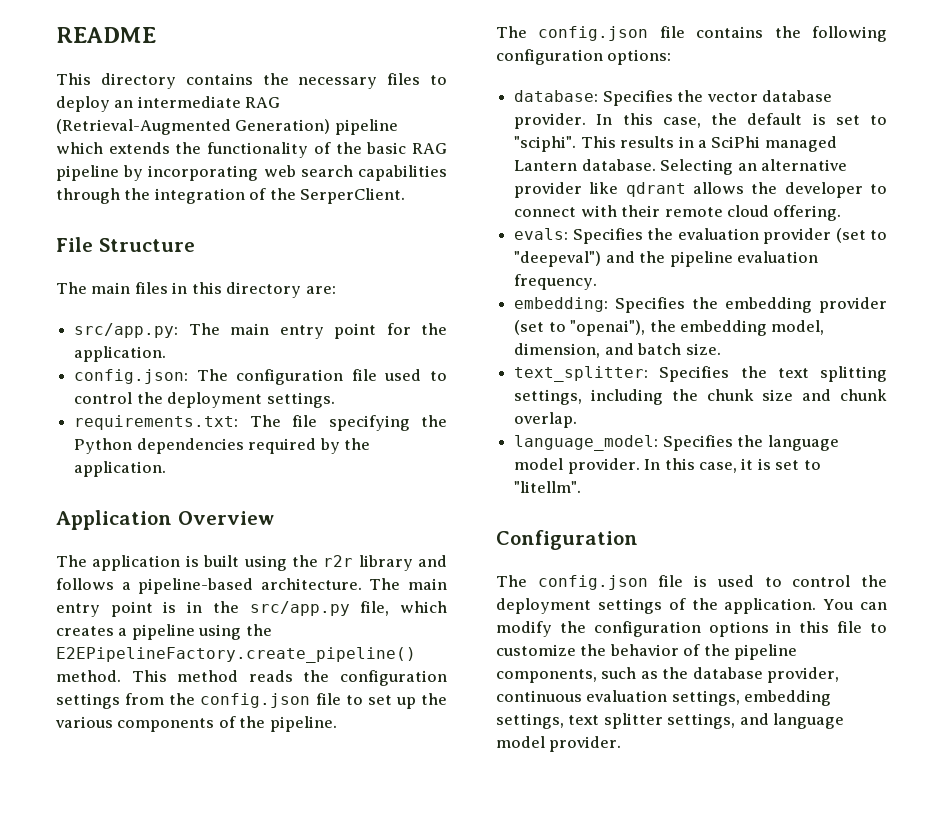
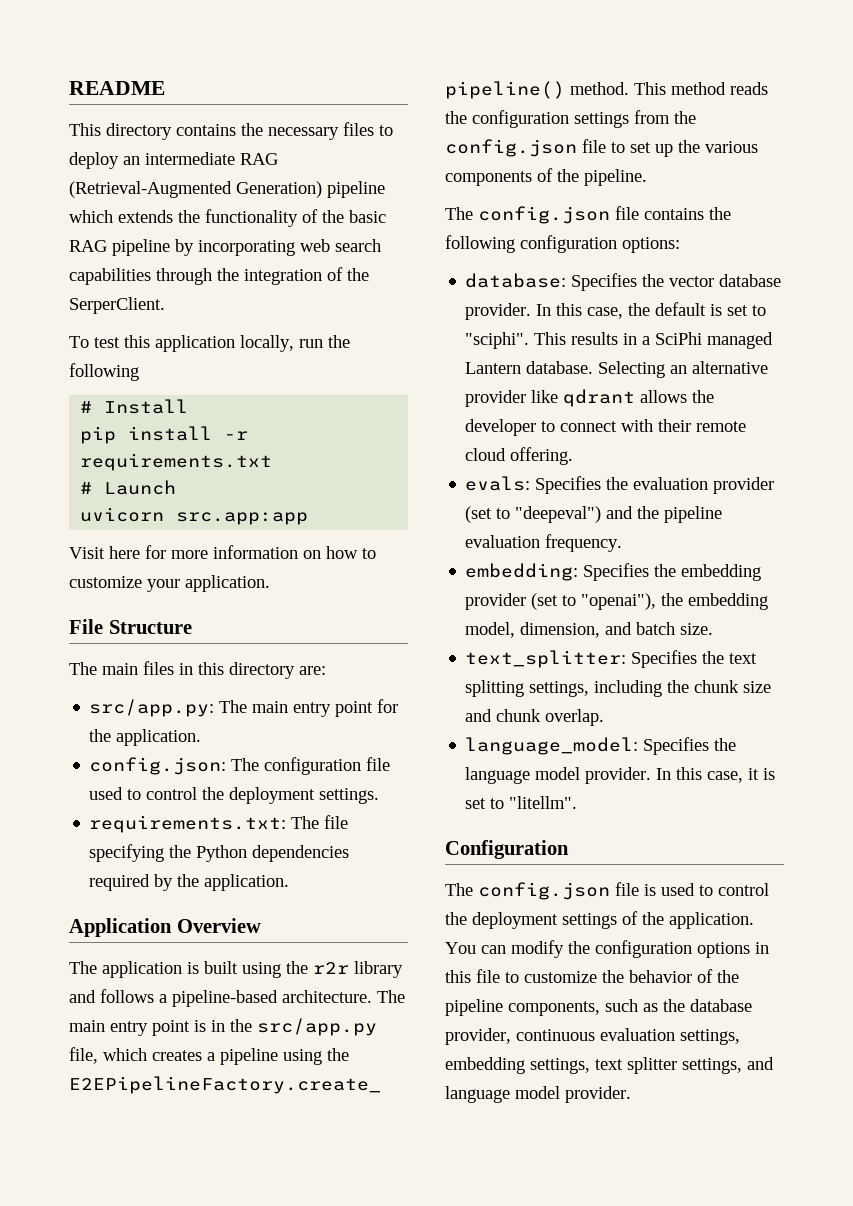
+ To test this application locally, run the following
+ # Install
+ pip install -r requirements.txt
+ # Launch
+ uvicorn src.app:app
+ Visit here for more information on how to customize your application.

